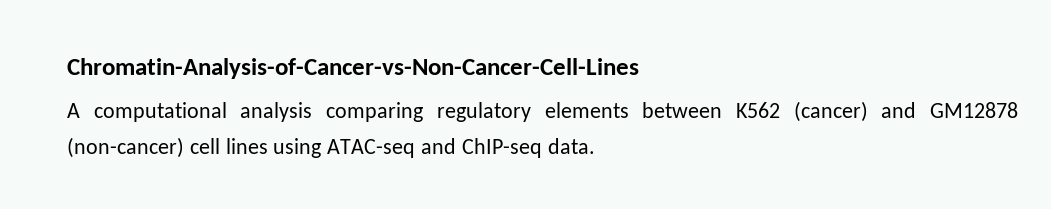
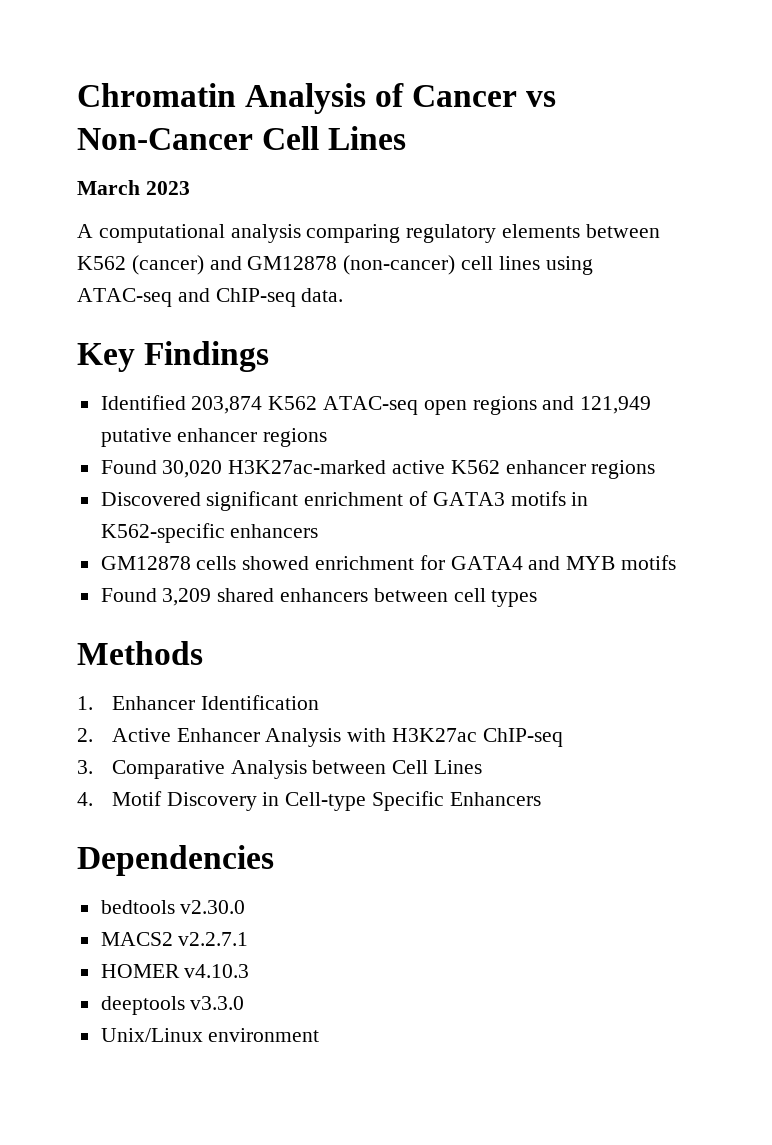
- Chromatin-Analysis-of-Cancer-vs-Non-Cancer-Cell-Lines
+ Chromatin Analysis of Cancer vs Non-Cancer Cell Lines
+ March 2023
+ Key Findings
+ Identified 203,874 K562 ATAC-seq open regions and 121,949 putative enhancer regions
+ Found 30,020 H3K27ac-marked active K562 enhancer regions
+ Discovered significant enrichment of GATA3 motifs in K562-specific enhancers
+ GM12878 cells showed enrichment for GATA4 and MYB motifs
+ Found 3,209 shared enhancers between cell types
+ Methods
+ 1. Enhancer Identification
+ 2. Active Enhancer Analysis with H3K27ac ChIP-seq
+ 3. Comparative Analysis between Cell Lines
+ 4. Motif Discovery in Cell-type Specific Enhancers
+ Dependencies
+ bedtools v2.30.0
+ MACS2 v2.2.7.1
+ HOMER v4.10.3
+ deeptools v3.3.0
+ Unix/Linux environment

